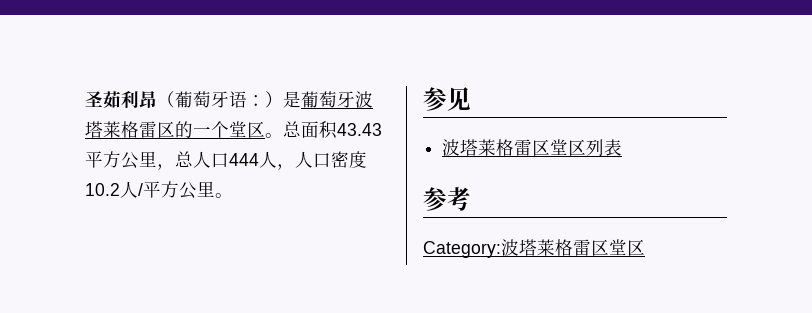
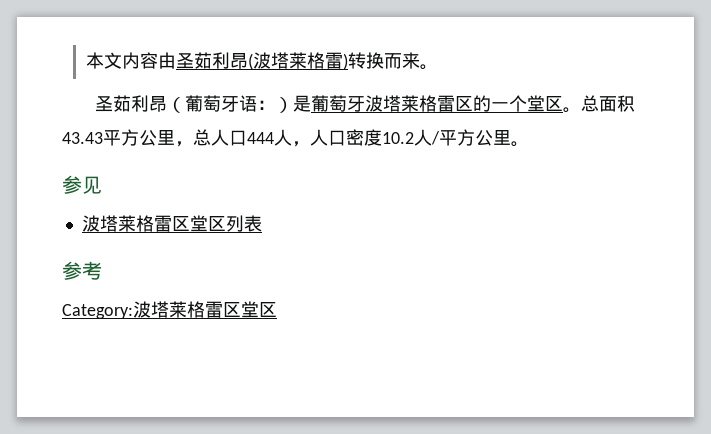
+ 本文内容由圣茹利昂(波塔莱格雷)转换而来。

